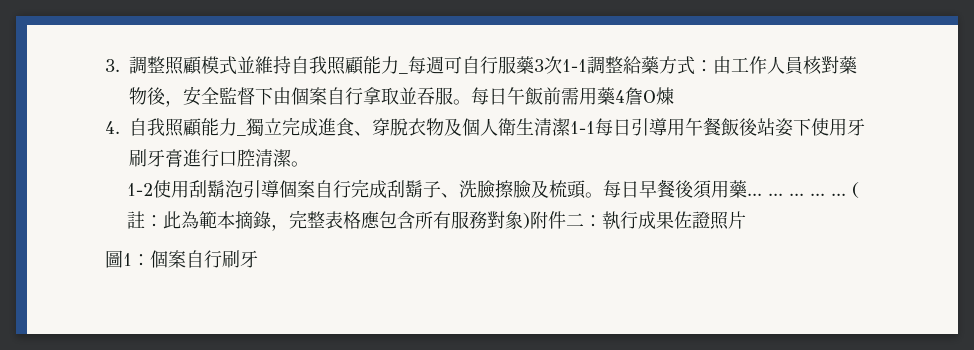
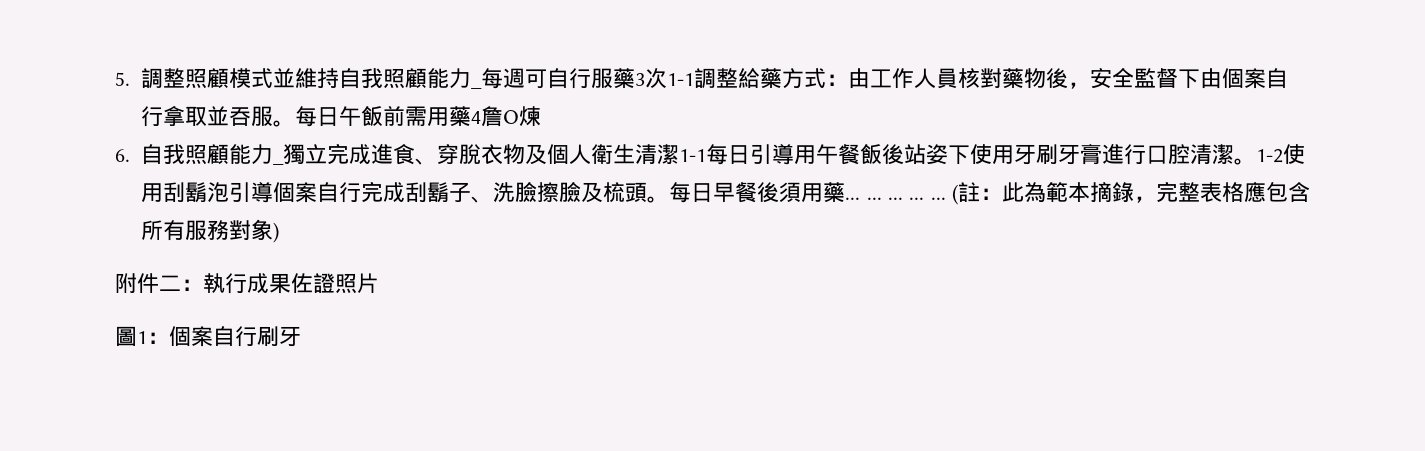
- 3.調整照顧模式並維持自我照顧能力_每週可自行服藥3次1-1調整給藥方式：由工作人員核對藥物後，安全監督下由個案自行拿取並吞服。
+ 5.調整照顧模式並維持自我照顧能力_每週可自行服藥3次1-1調整給藥方式：由工作人員核對藥物後，安全監督下由個案自行拿取並吞服。
- 4.自我照顧能力_獨立完成進食、穿脫衣物及個人衛生清潔1-1每日引導用午餐飯後站姿下使用牙刷牙膏進行口腔清潔。
- 1-2使用刮鬍泡引導個案自行完成刮鬍子、洗臉擦臉及梳頭。
+ 6.自我照顧能力_獨立完成進食、穿脫衣物及個人衛生清潔1-1每日引導用午餐飯後站姿下使用牙刷牙膏進行口腔清潔。1-2使用刮鬍泡引導個案自行完成刮鬍子、洗臉擦臉及梳頭。
- (註：此為範本摘錄，完整表格應包含所有服務對象)附件二：執行成果佐證照片
+ (註：此為範本摘錄，完整表格應包含所有服務對象)
+ 附件二：執行成果佐證照片

